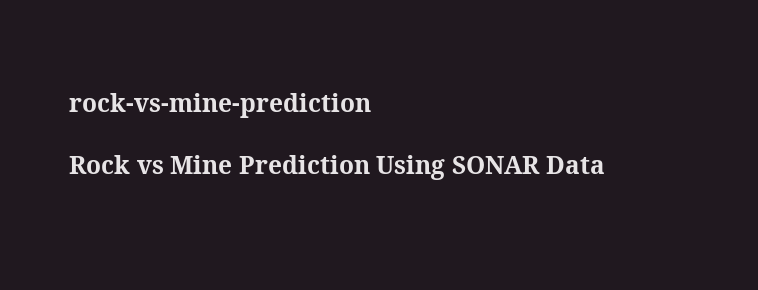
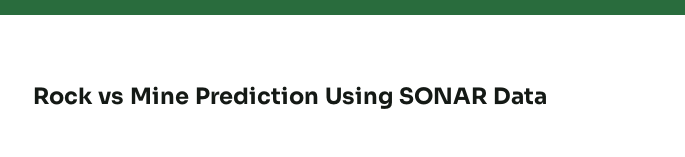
- rock-vs-mine-prediction

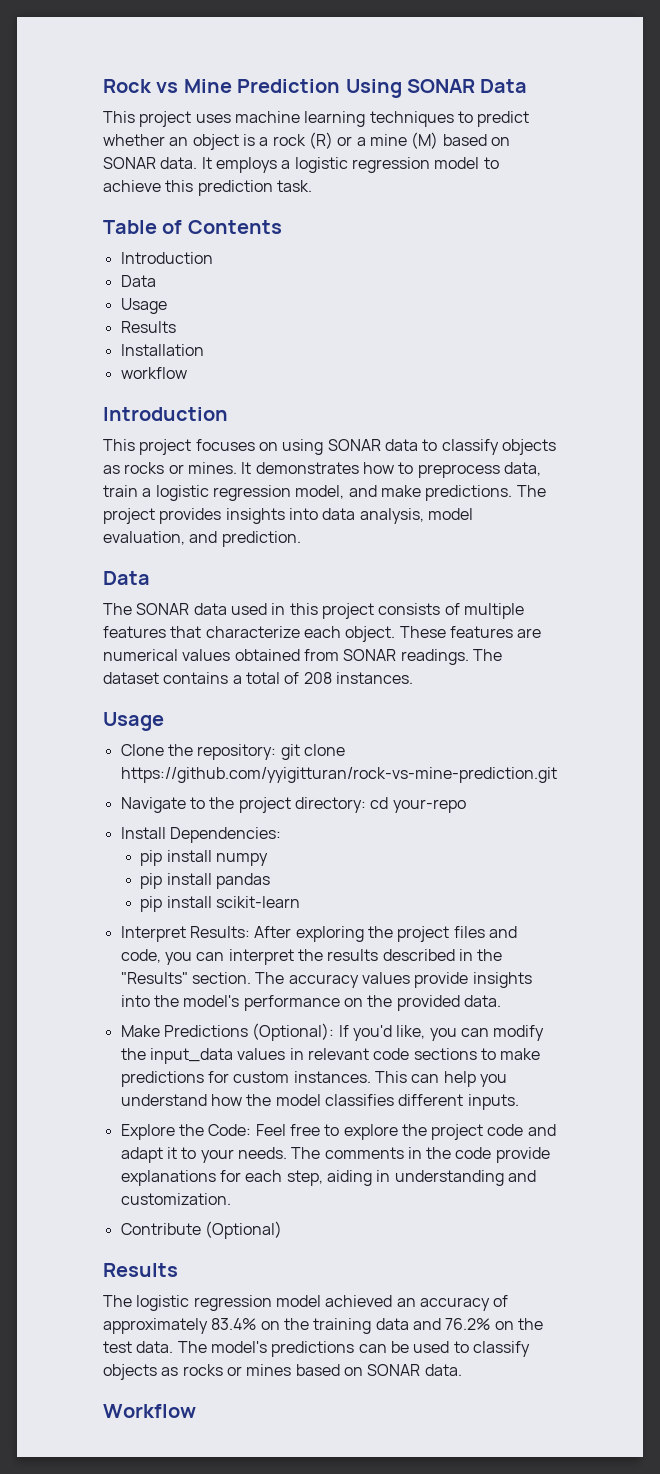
+ This project uses machine learning techniques to predict whether an object is a rock (R) or a mine (M) based on SONAR data. It employs a logistic regression model to achieve this prediction task.
+ Table of Contents
+ Introduction
+ Data
+ Usage
+ Results
+ Installation
+ workflow
+ Introduction
+ This project focuses on using SONAR data to classify objects as rocks or mines. It demonstrates how to preprocess data, train a logistic regression model, and make predictions. The project provides insights into data analysis, model evaluation, and prediction.
+ Data
+ The SONAR data used in this project consists of multiple features that characterize each object. These features are numerical values obtained from SONAR readings. The dataset contains a total of 208 instances.
+ Usage
+ Clone the repository: git clone https://github.com/yyigitturan/rock-vs-mine-prediction.git
+ Navigate to the project directory: cd your-repo
+ Install Dependencies:
+ pip install numpy
+ pip install pandas
+ pip install scikit-learn
+ Interpret Results: After exploring the project files and code, you can interpret the results described in the "Results" section. The accuracy values provide insights into the model's performance on the provided data.
+ Make Predictions (Optional): If you'd like, you can modify the input_data values in relevant code sections to make predictions for custom instances. This can help you understand how the model classifies different inputs.
+ Explore the Code: Feel free to explore the project code and adapt it to your needs. The comments in the code provide explanations for each step, aiding in understanding and customization.
+ Contribute (Optional)
+ Results
+ The logistic regression model achieved an accuracy of approximately 83.4% on the training data and 76.2% on the test data. The model's predictions can be used to classify objects as rocks or mines based on SONAR data.
+ Workflow

